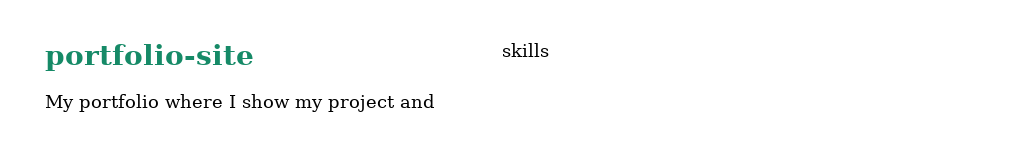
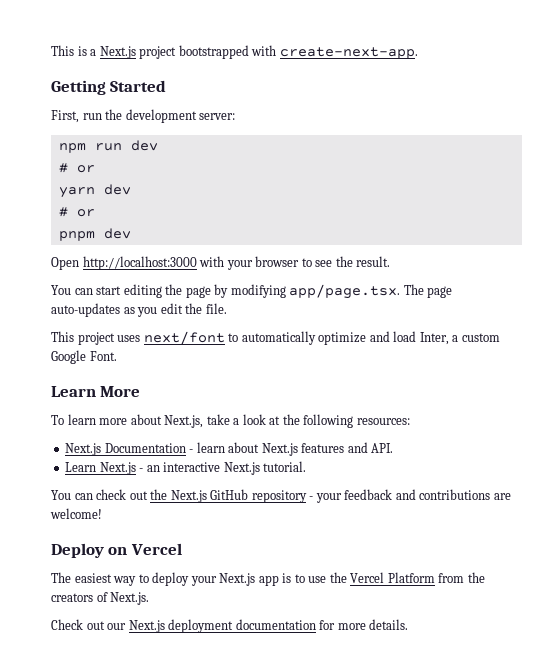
- portfolio-site
- My portfolio where I show my project and skills
+ This is a Next.js project bootstrapped with create-next-app.
+ Getting Started
+ First, run the development server:
+ npm run dev
+ # or
+ yarn dev
+ # or
+ pnpm dev
+ Open http://localhost:3000 with your browser to see the result.
+ You can start editing the page by modifying app/page.tsx. The page auto-updates as you edit the file.
+ This project uses next/font to automatically optimize and load Inter, a custom Google Font.
+ Learn More
+ To learn more about Next.js, take a look at the following resources:
+ Next.js Documentation - learn about Next.js features and API.
+ Learn Next.js - an interactive Next.js tutorial.
+ You can check out the Next.js GitHub repository - your feedback and contributions are welcome!
+ Deploy on Vercel
+ The easiest way to deploy your Next.js app is to use the Vercel Platform from the creators of Next.js.
+ Check out our Next.js deployment documentation for more details.

